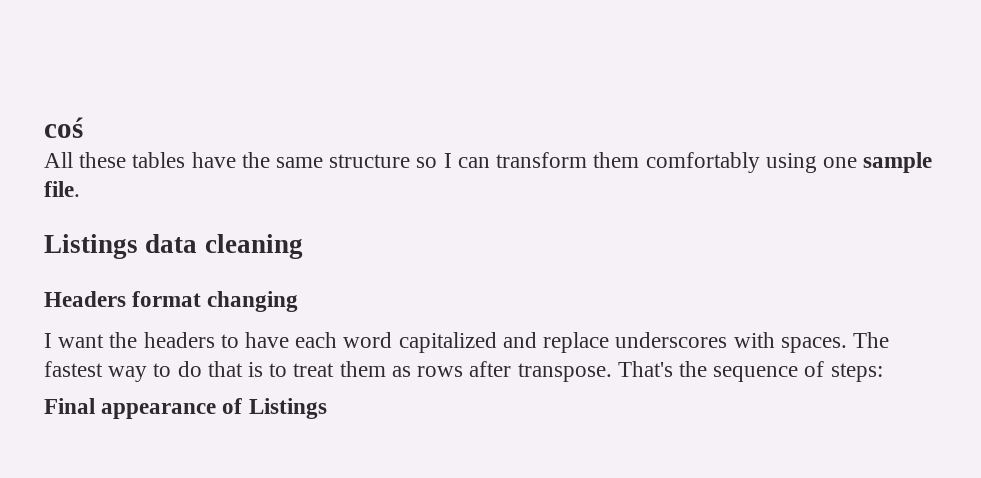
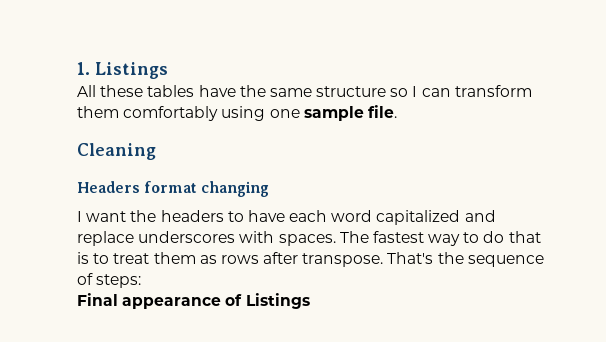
- coś
+ 1. Listings
- Listings data cleaning
+ Cleaning

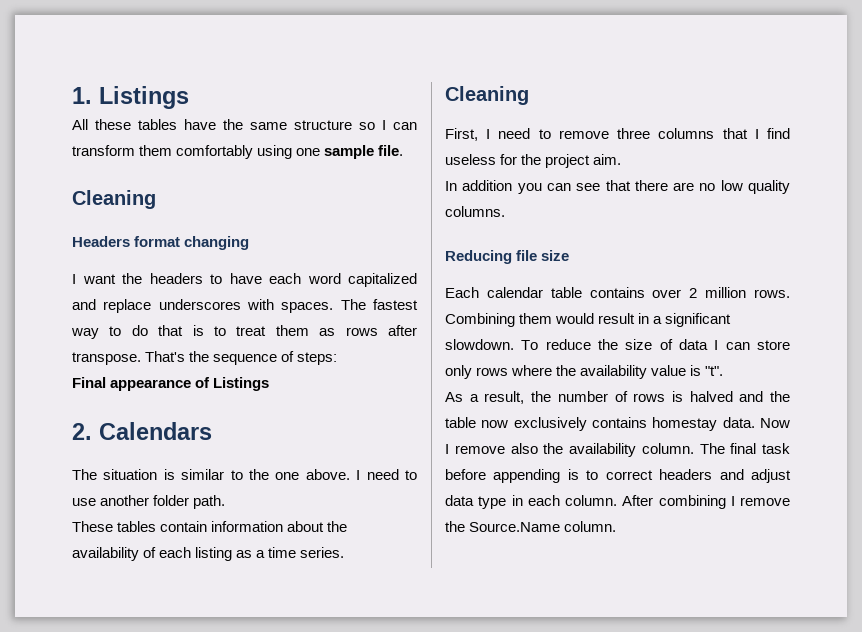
+ 2. Calendars
+ The situation is similar to the one above. I need to use another folder path.
+ These tables contain information about the availability of each listing as a time series.
+ Cleaning
+ First, I need to remove three columns that I find useless for the project aim.
+ In addition you can see that there are no low quality columns.
+ Reducing file size
+ Each calendar table contains over 2 million rows. Combining them would result in a significant slowdown. To reduce the size of data I can store only rows where the availability value is "t".
+ As a result, the number of rows is halved and the table now exclusively contains homestay data. Now I remove also the availability column. The final task before appending is to correct headers and adjust data type in each column. After combining I remove the Source.Name column.

